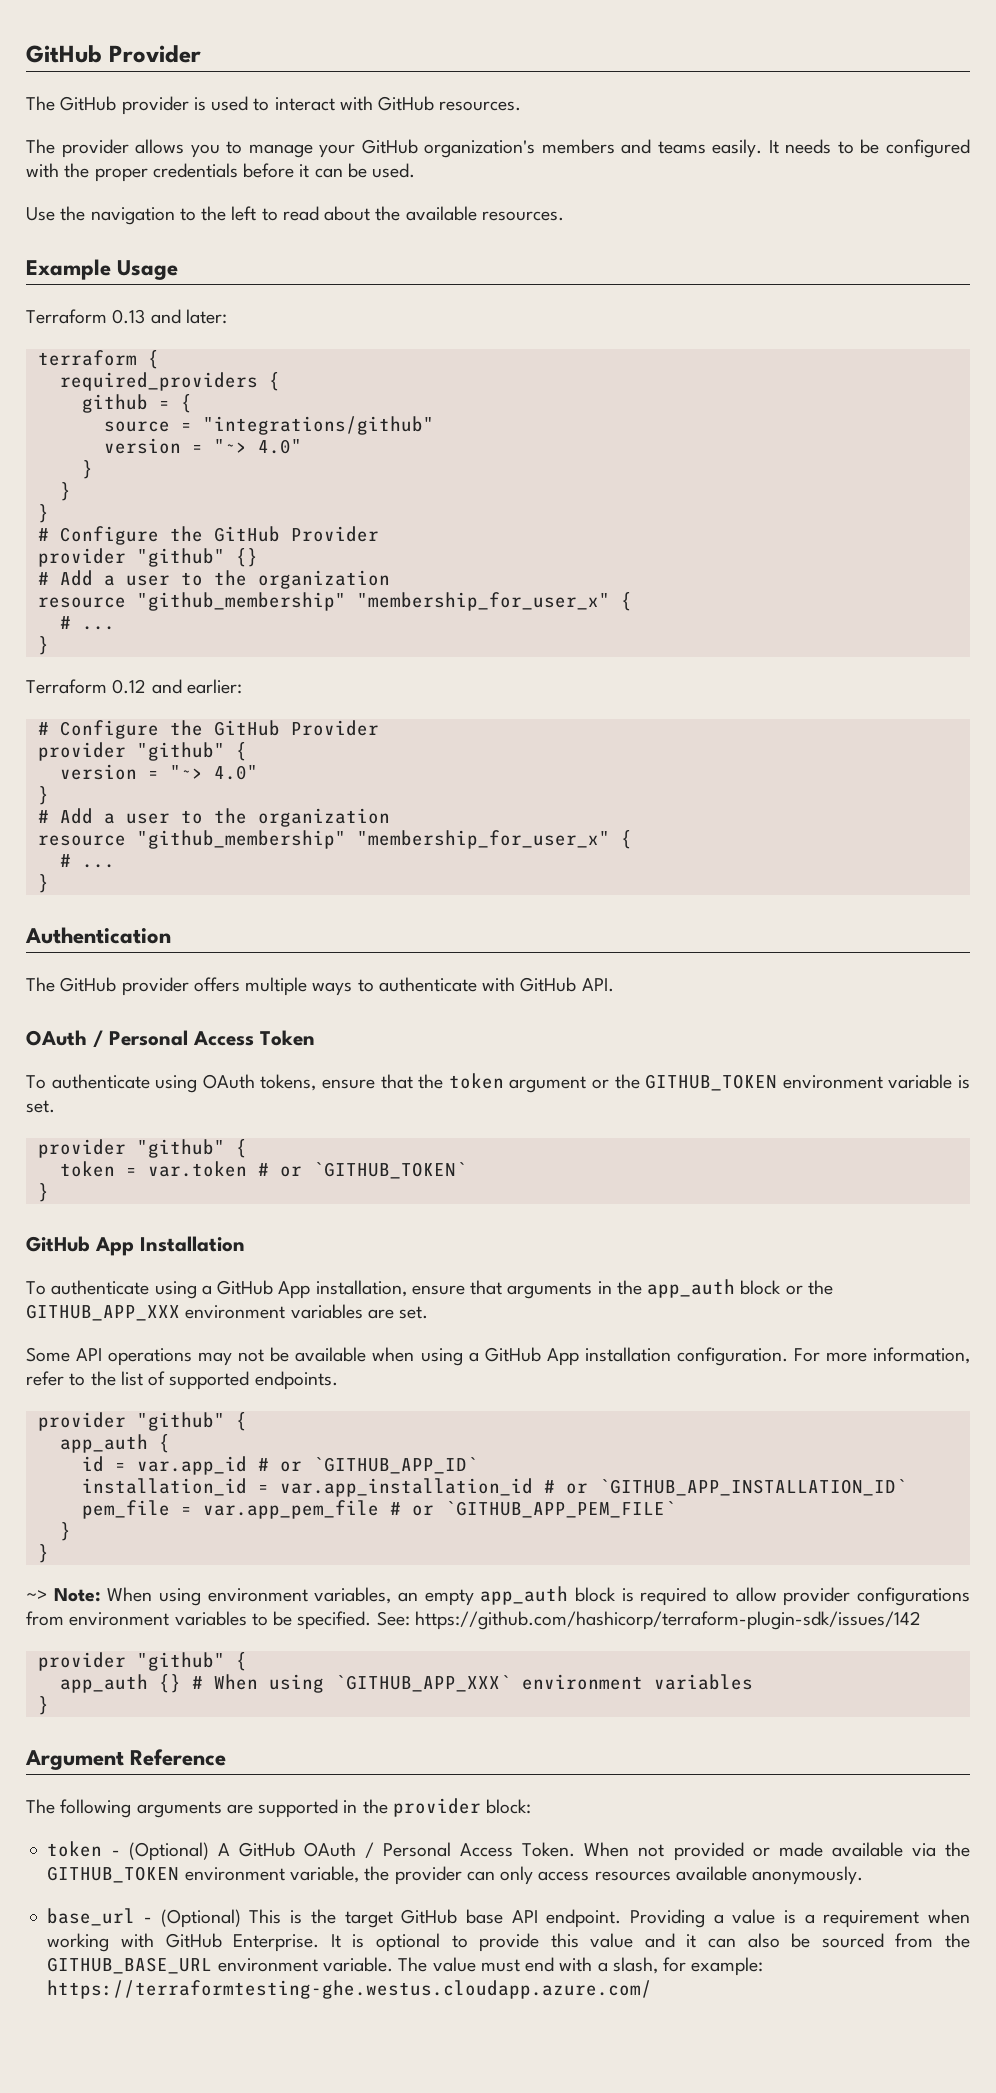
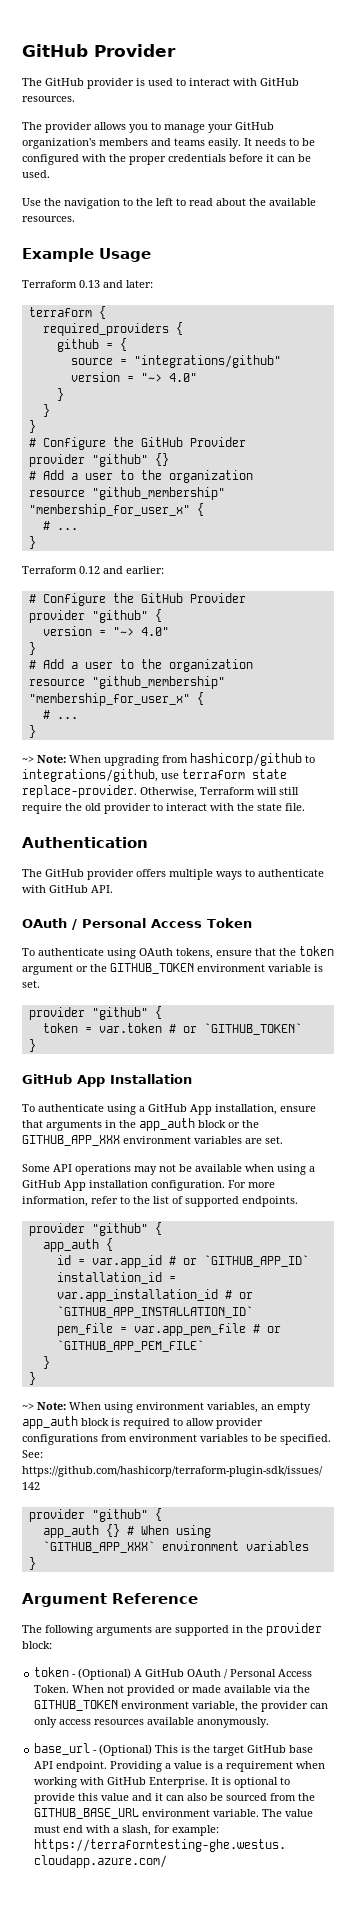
+ ~> Note: When upgrading from hashicorp/github to integrations/github, use terraform state replace-provider. Otherwise, Terraform will still require the old provider to interact with the state file.

